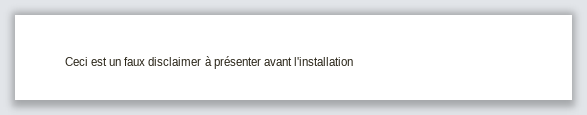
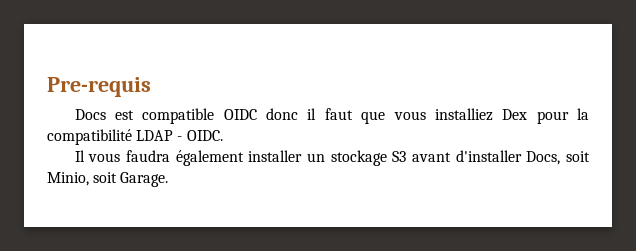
- Ceci est un faux disclaimer à présenter avant l'installation
+ Pre-requis
+ Docs est compatible OIDC donc il faut que vous installiez Dex pour la compatibilité LDAP - OIDC.
+ Il vous faudra également installer un stockage S3 avant d'installer Docs, soit Minio, soit Garage.

